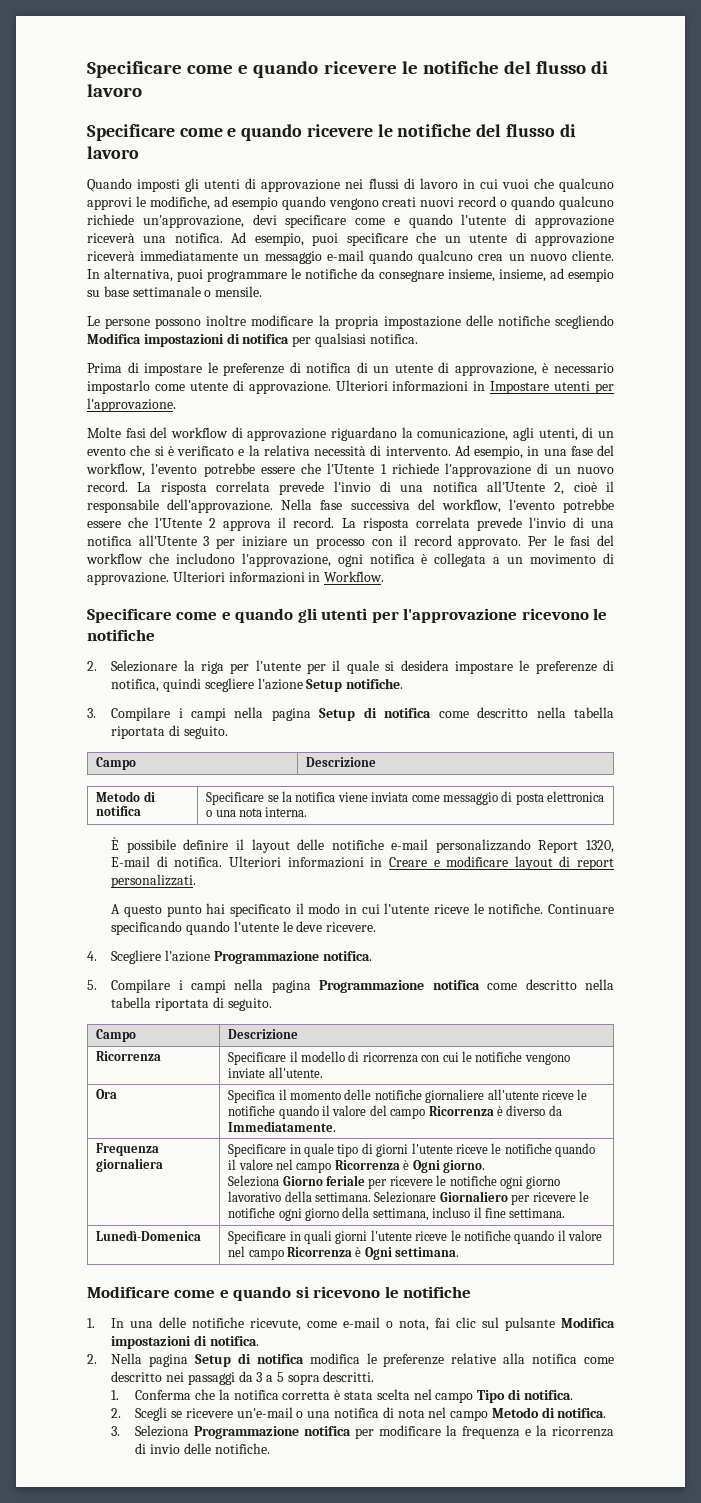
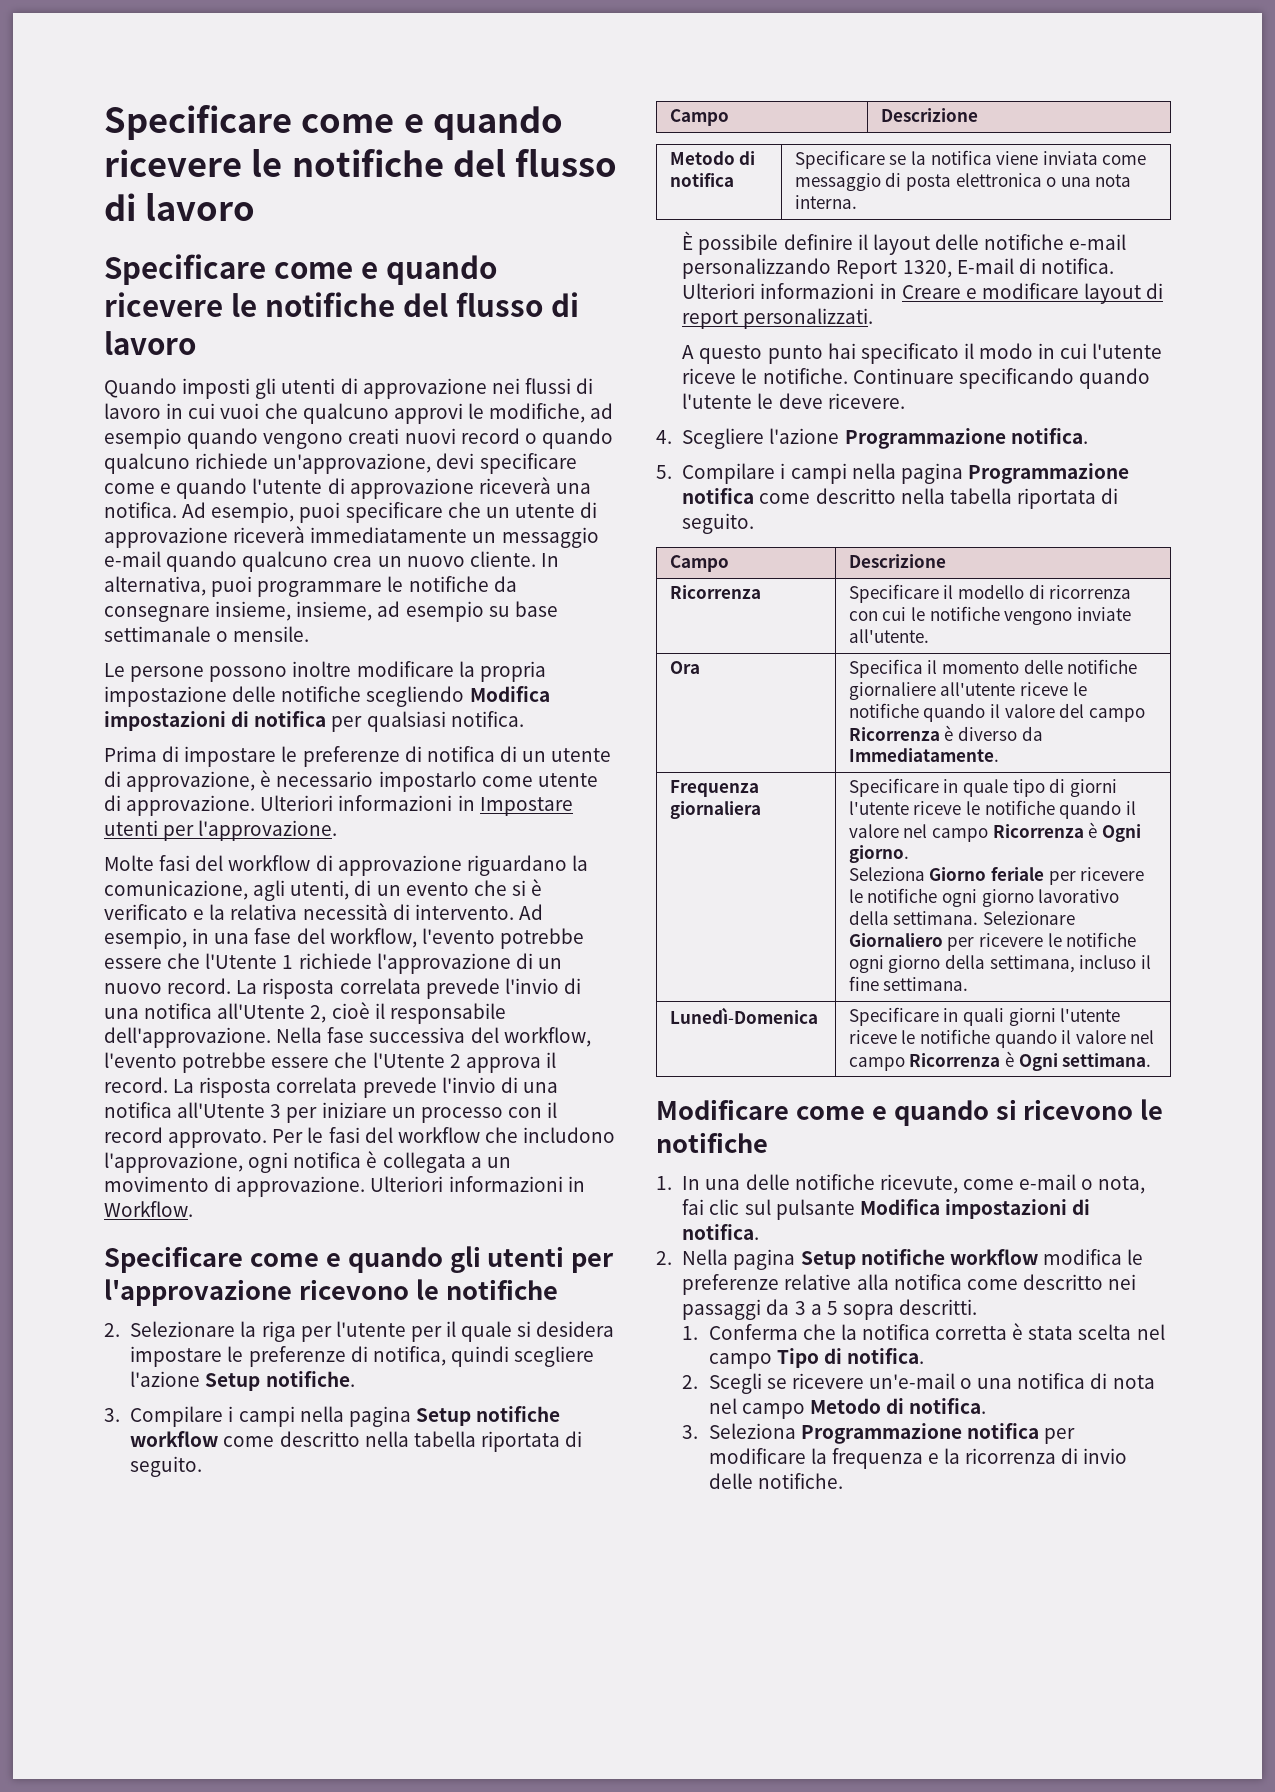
- 3. Compilare i campi nella pagina Setup di notifica come descritto nella tabella riportata di seguito.
+ 3. Compilare i campi nella pagina Setup notifiche workflow come descritto nella tabella riportata di seguito.
- 2. Nella pagina Setup di notifica modifica le preferenze relative alla notifica come descritto nei passaggi da 3 a 5 sopra descritti.
+ 2. Nella pagina Setup notifiche workflow modifica le preferenze relative alla notifica come descritto nei passaggi da 3 a 5 sopra descritti.

